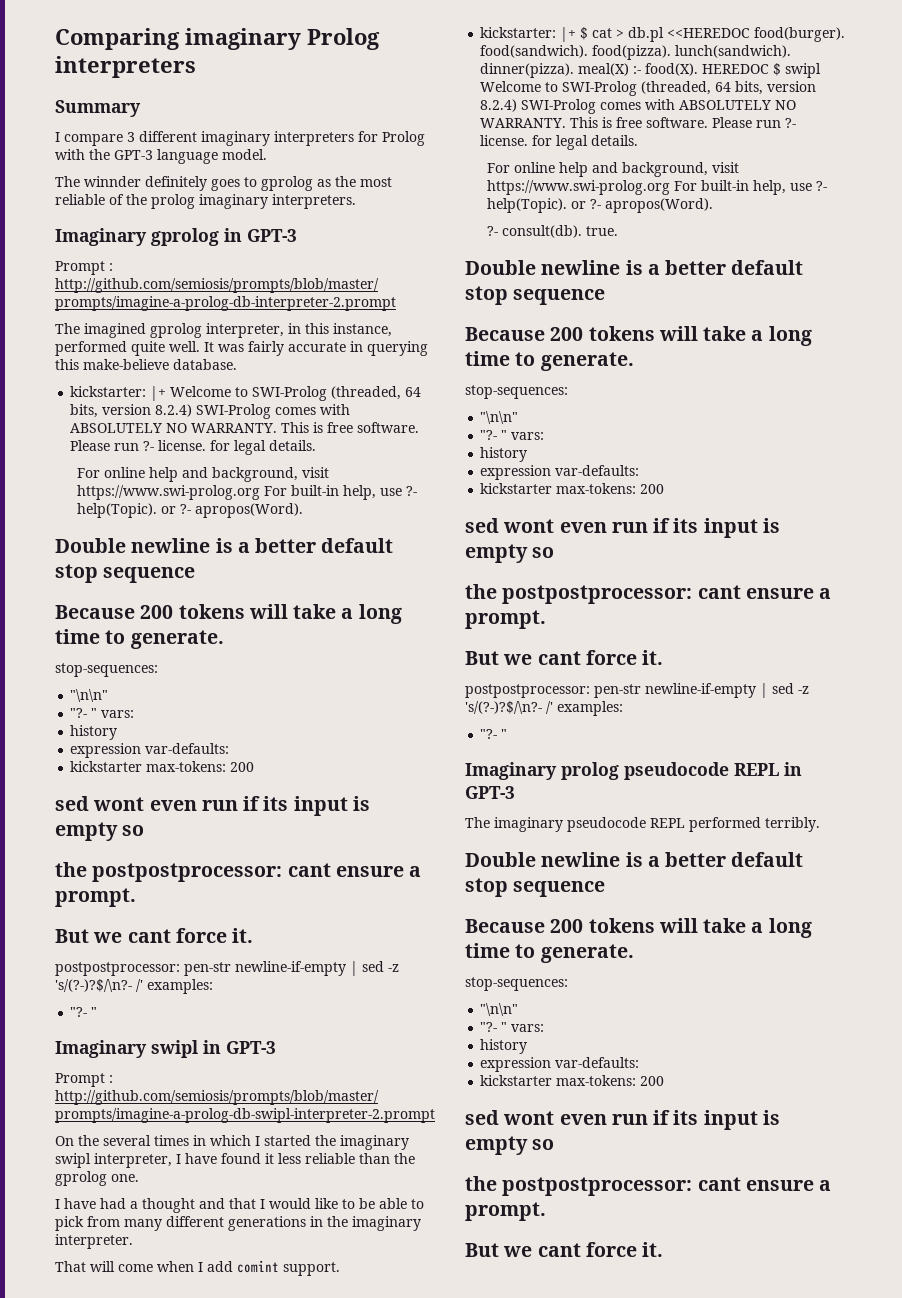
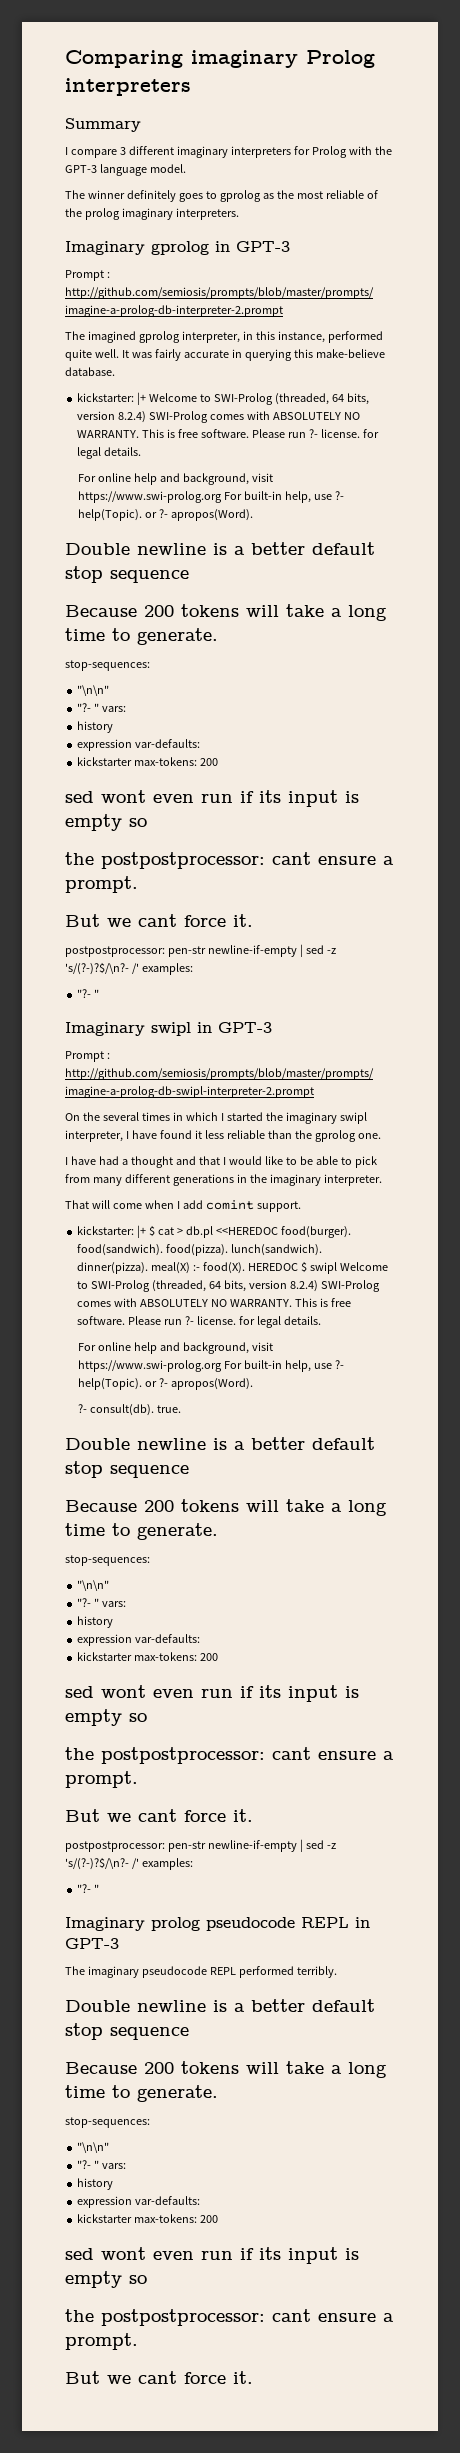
- The winnder definitely goes to gprolog as the most reliable of the prolog imaginary interpreters.
+ The winner definitely goes to gprolog as the most reliable of the prolog imaginary interpreters.

